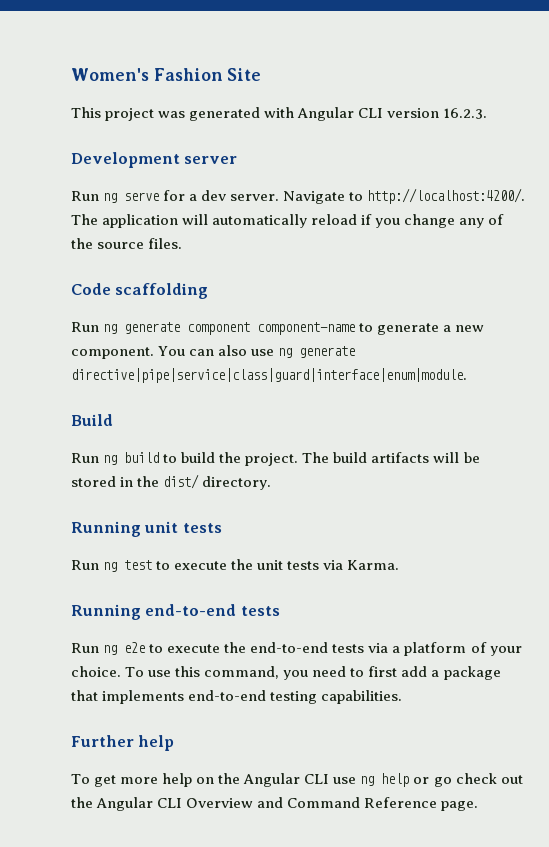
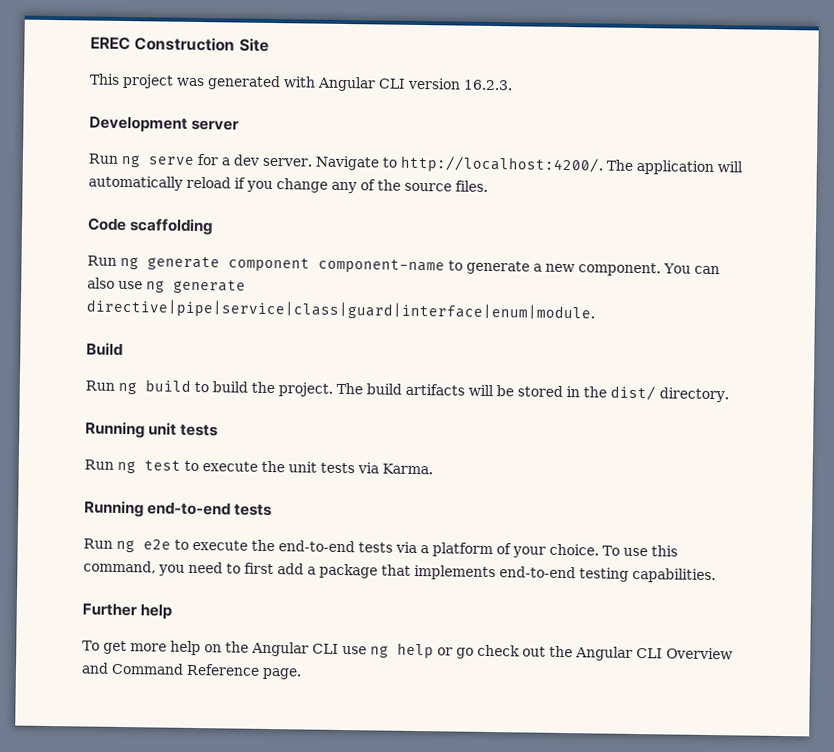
- Women's Fashion Site
+ EREC Construction Site

